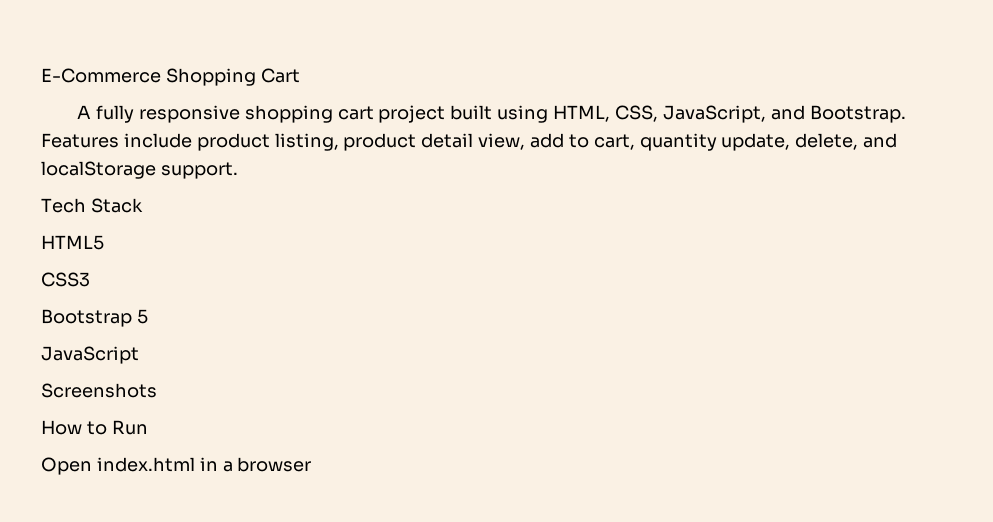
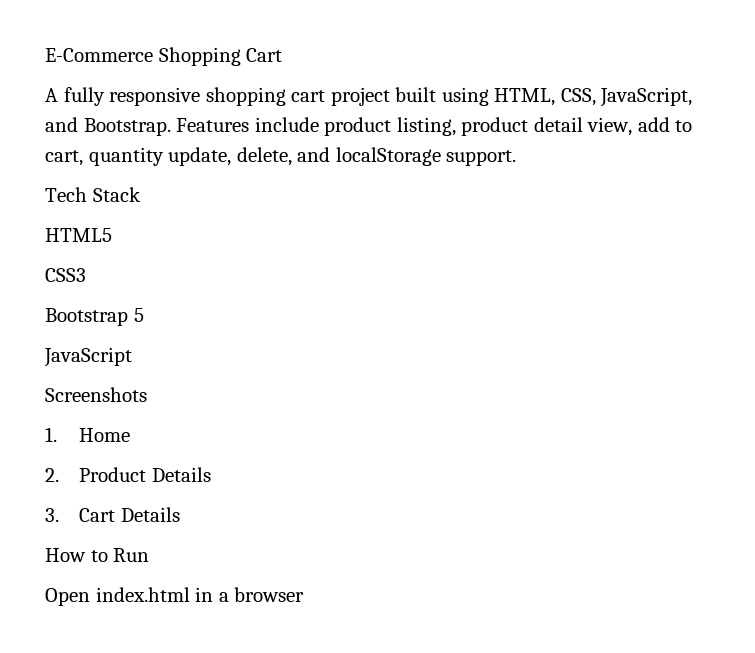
+ 1. Home
+ 2. Product Details
+ 3. Cart Details

